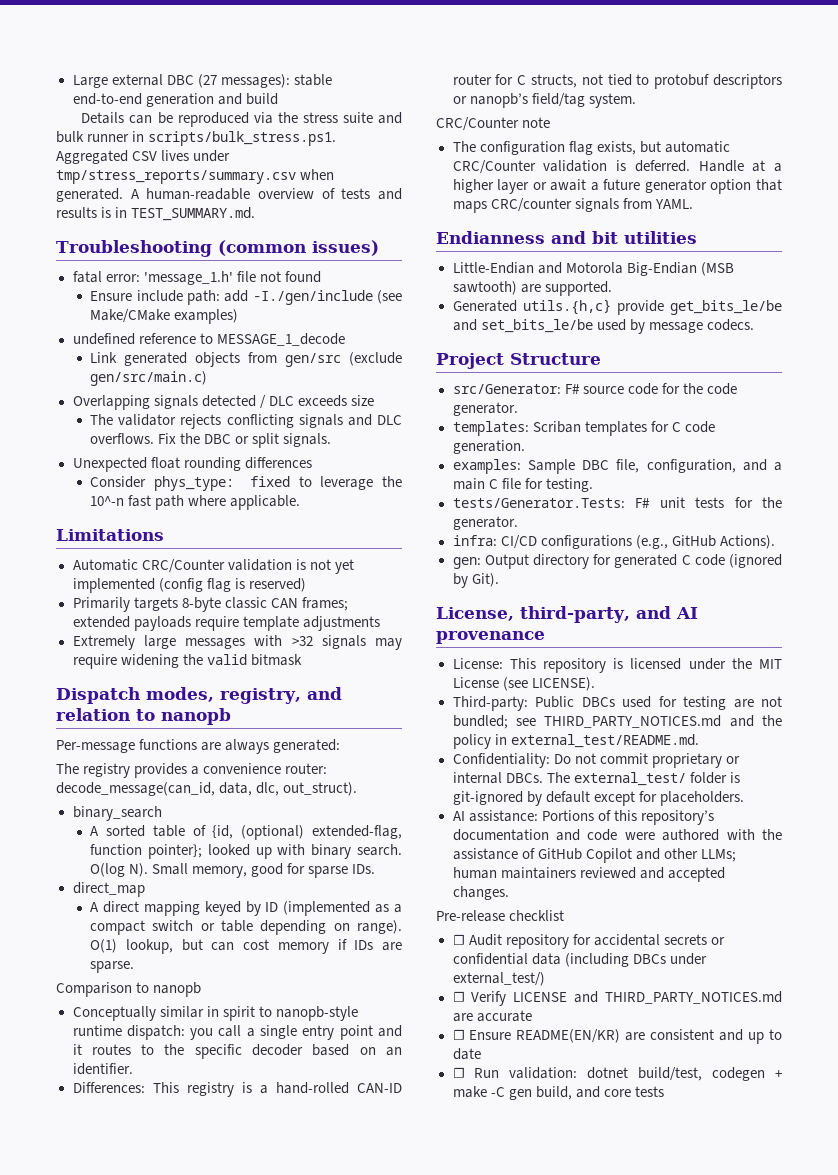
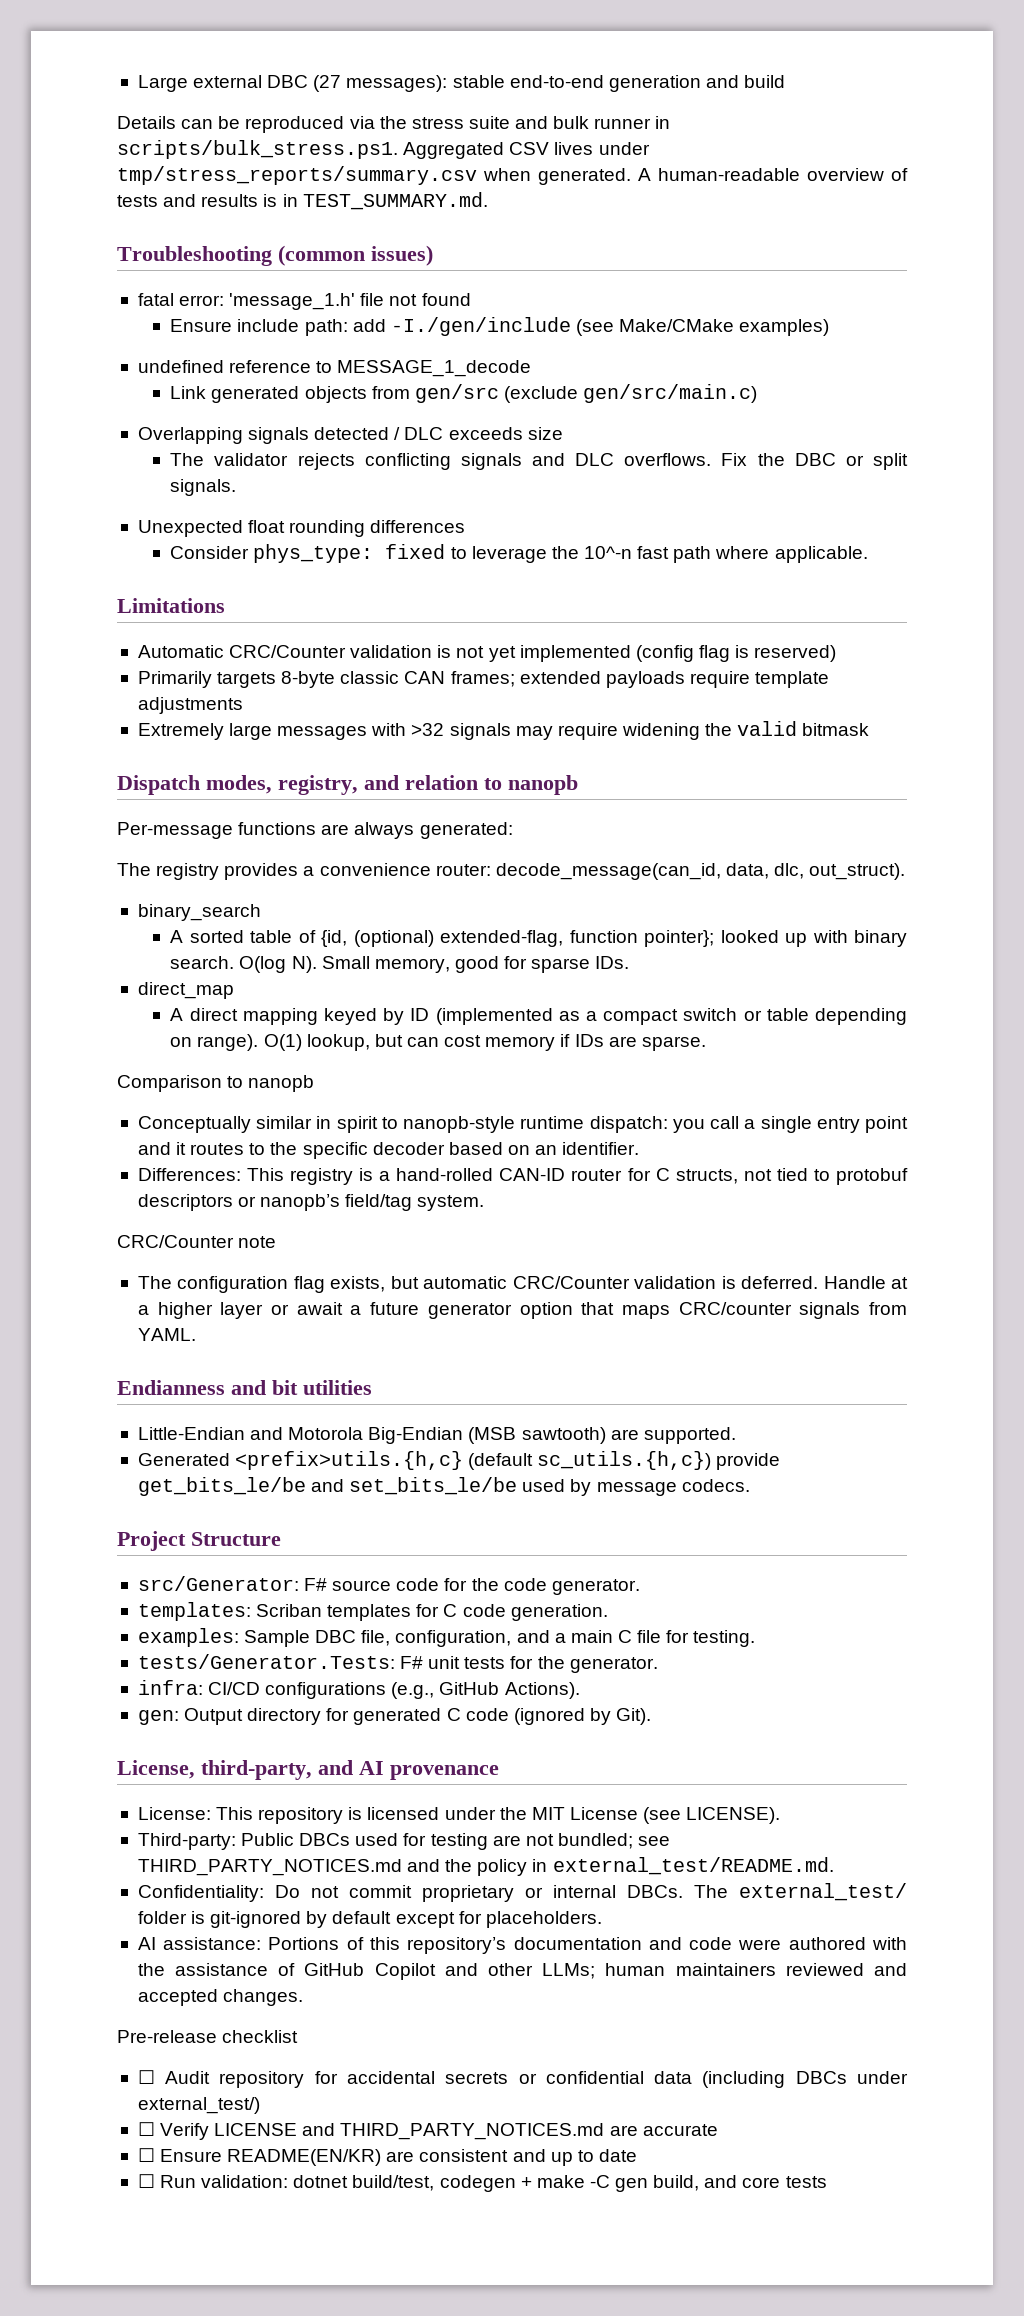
- Generated utils.{h,c} provide get_bits_le/be and set_bits_le/be used by message codecs.
+ Generated <prefix>utils.{h,c} (default sc_utils.{h,c}) provide get_bits_le/be and set_bits_le/be used by message codecs.

